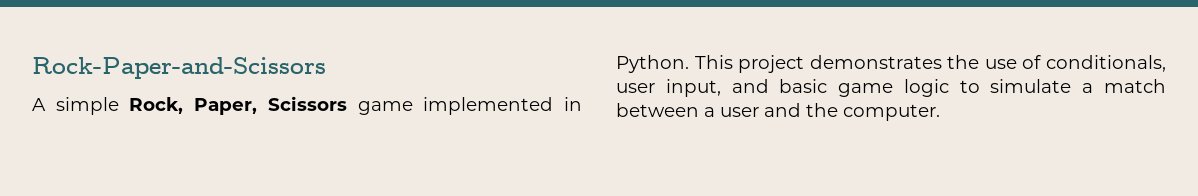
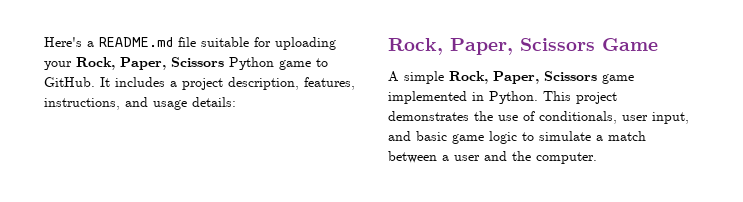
- Rock-Paper-and-Scissors
+ Here's a README.md file suitable for uploading your Rock, Paper, Scissors Python game to GitHub. It includes a project description, features, instructions, and usage details:
+ Rock, Paper, Scissors Game

